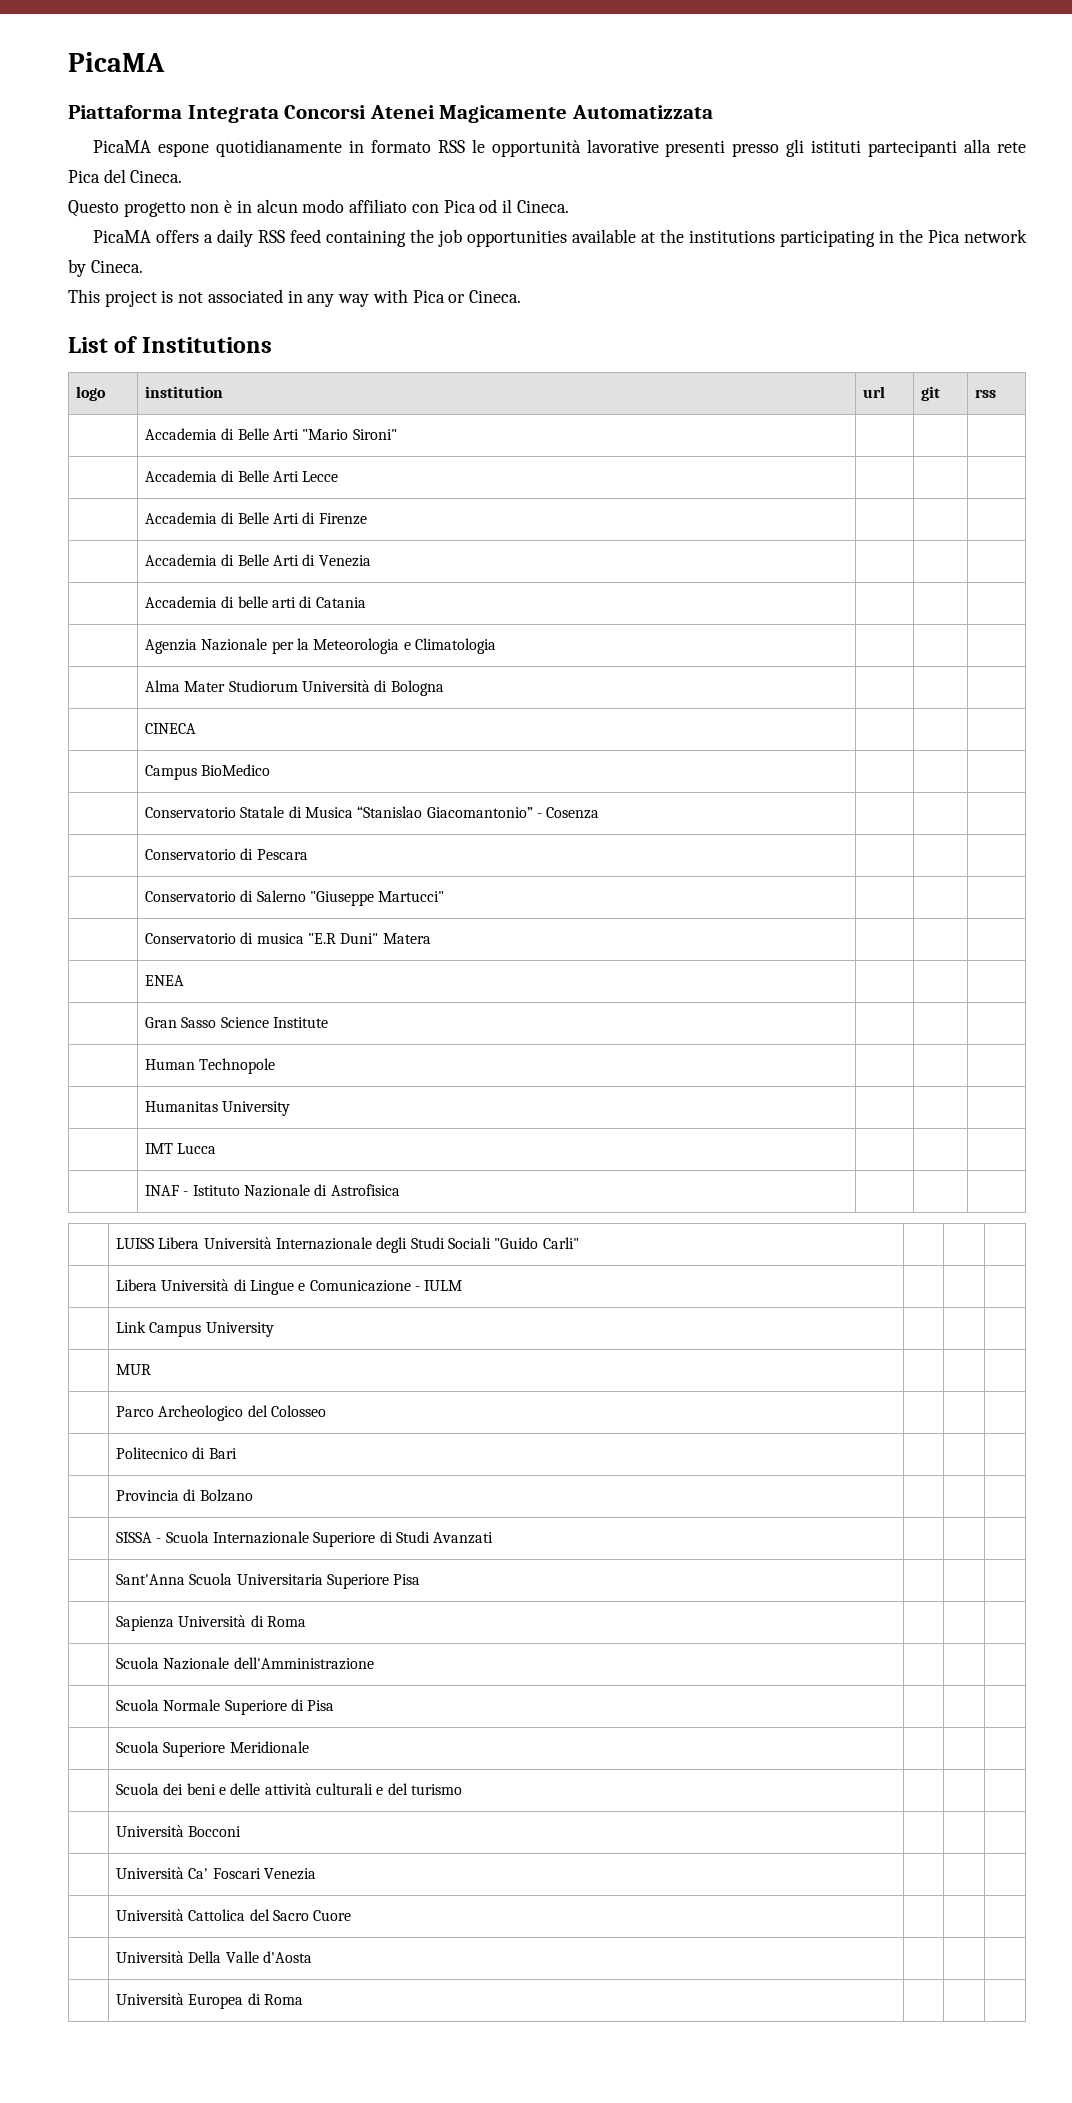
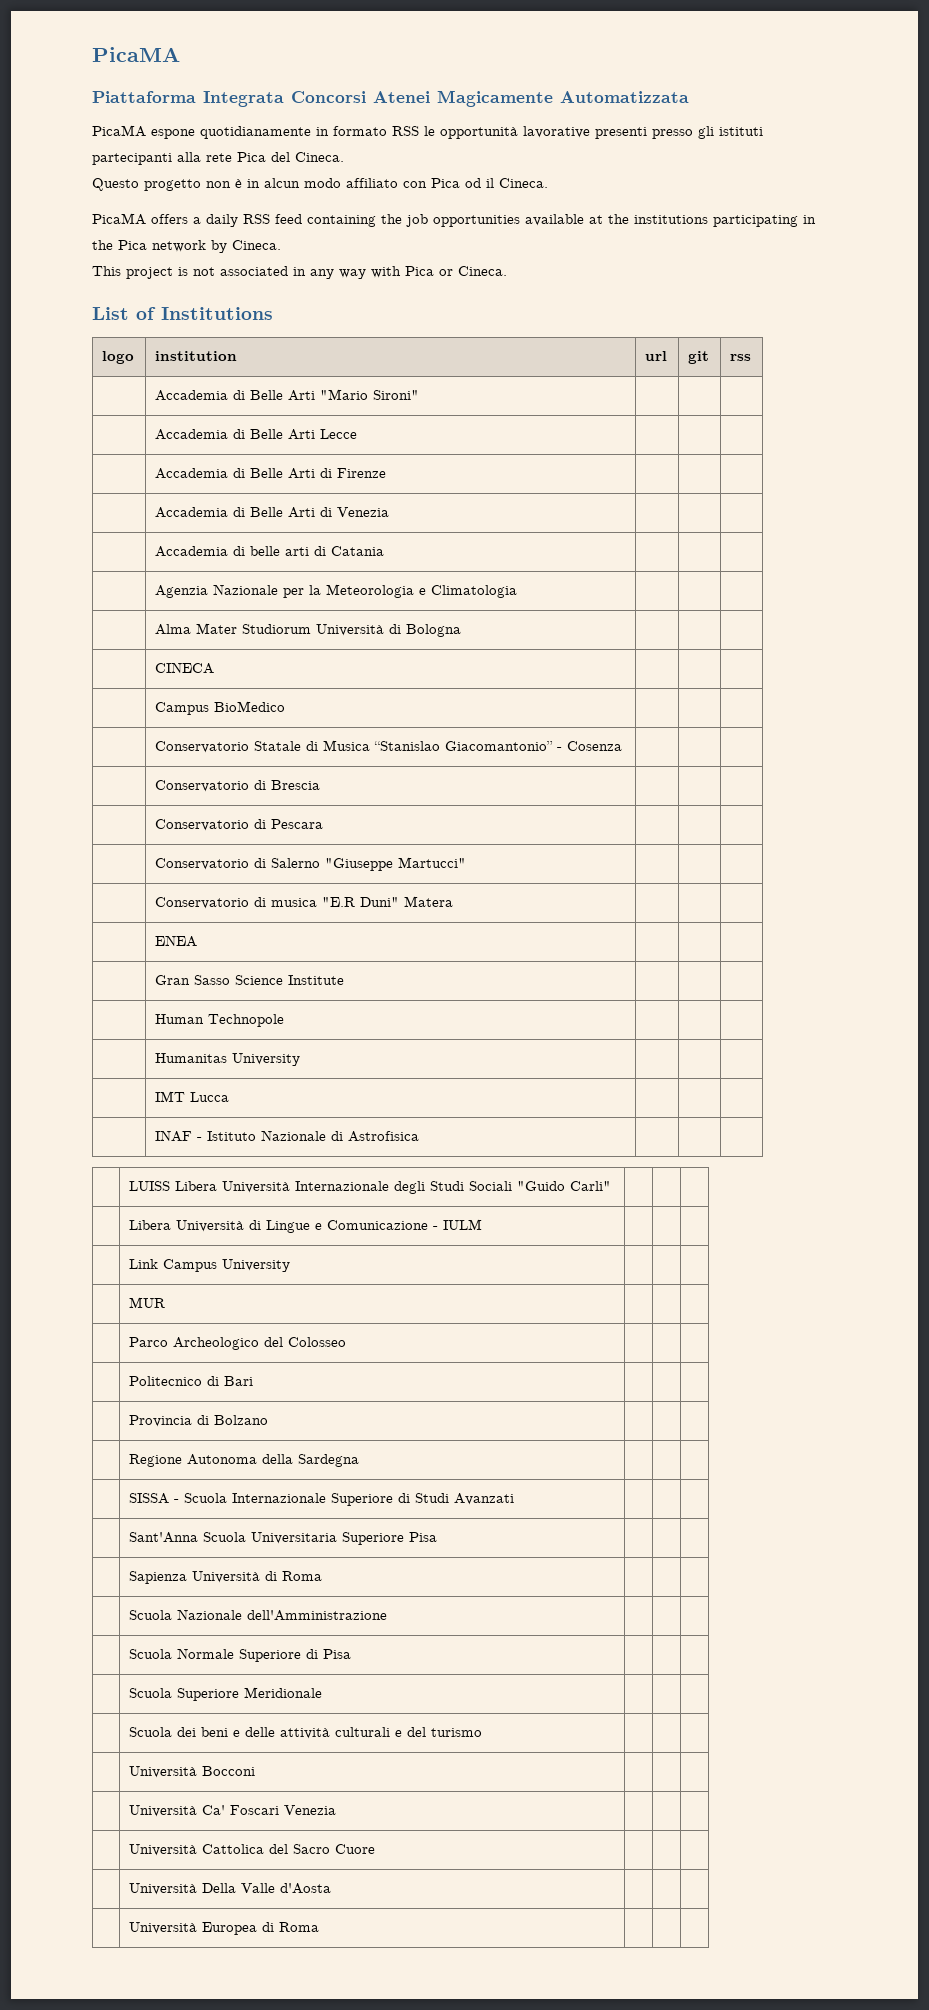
+ | Conservatorio di Brescia | | |
+ | Regione Autonoma della Sardegna | | |

